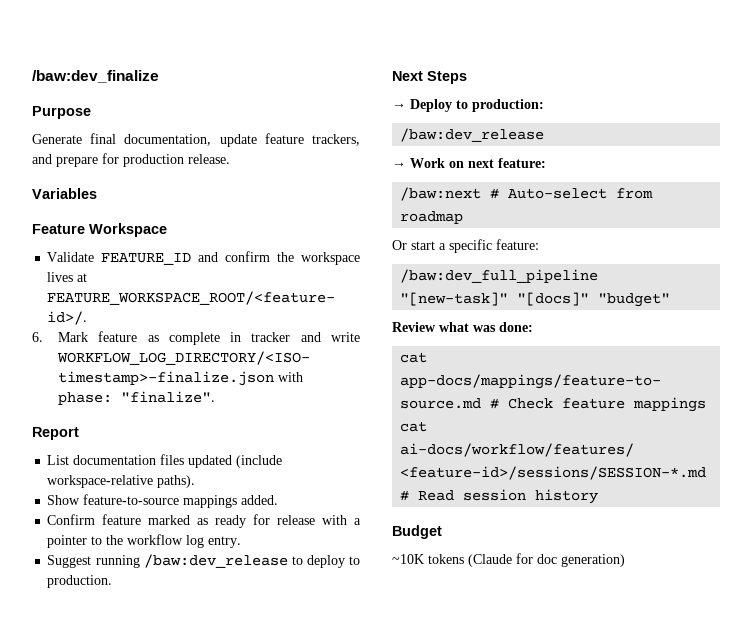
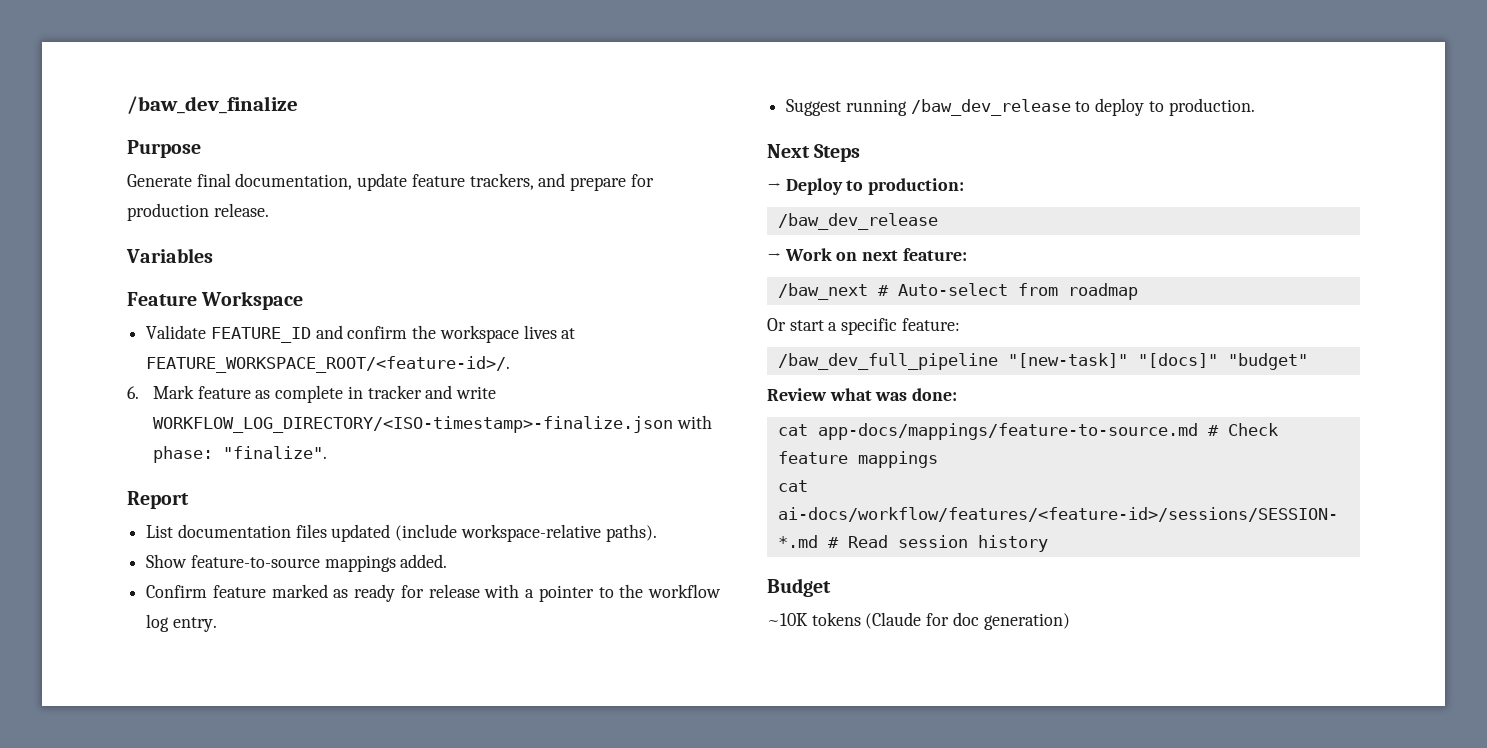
- /baw:dev_finalize
+ /baw_dev_finalize
- Suggest running /baw:dev_release to deploy to production.
+ Suggest running /baw_dev_release to deploy to production.
  → Deploy to production:
- /baw:dev_release
+ /baw_dev_release
- /baw:next # Auto-select from roadmap
+ /baw_next # Auto-select from roadmap
- /baw:dev_full_pipeline "[new-task]" "[docs]" "budget"
+ /baw_dev_full_pipeline "[new-task]" "[docs]" "budget"

